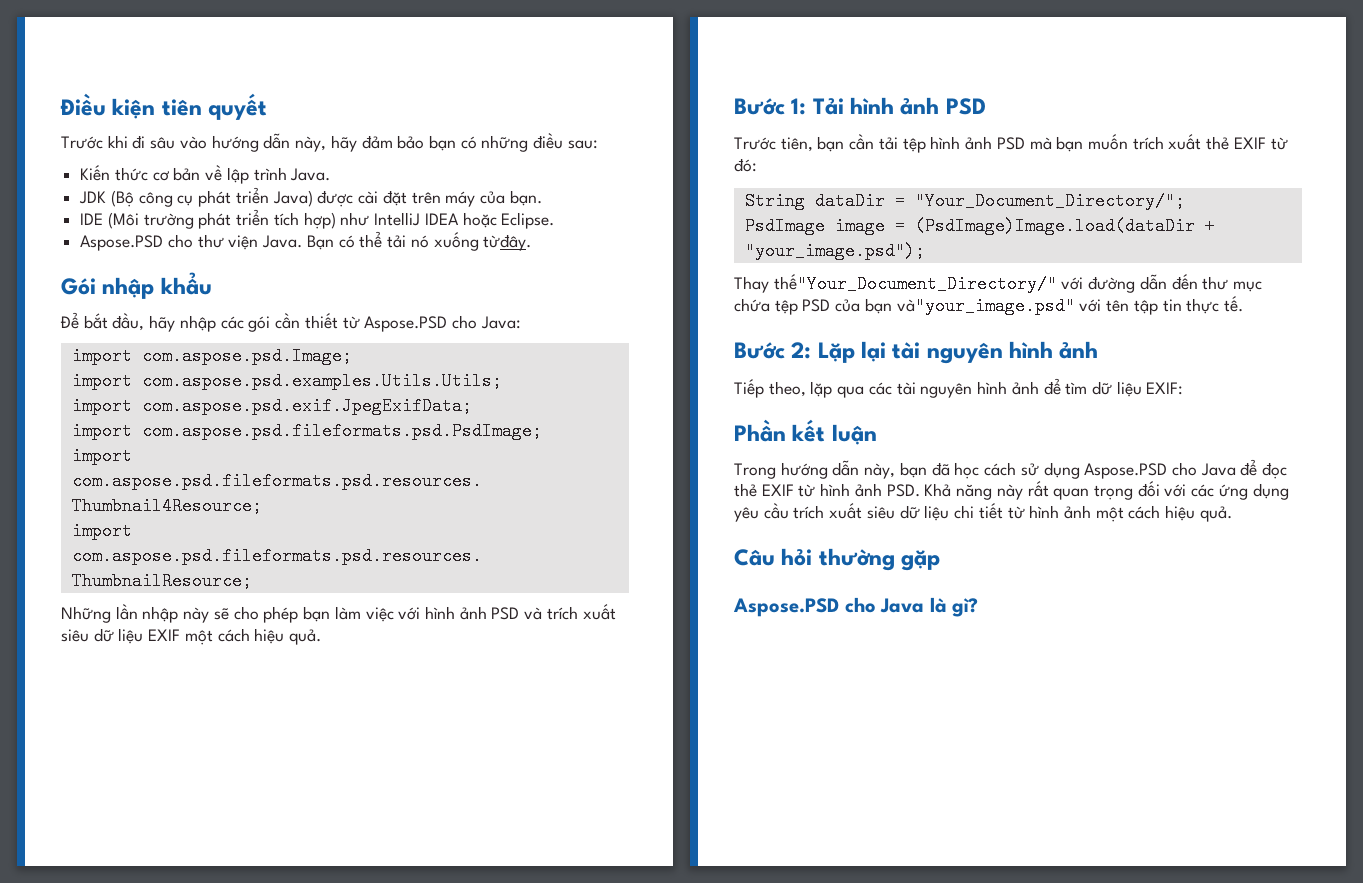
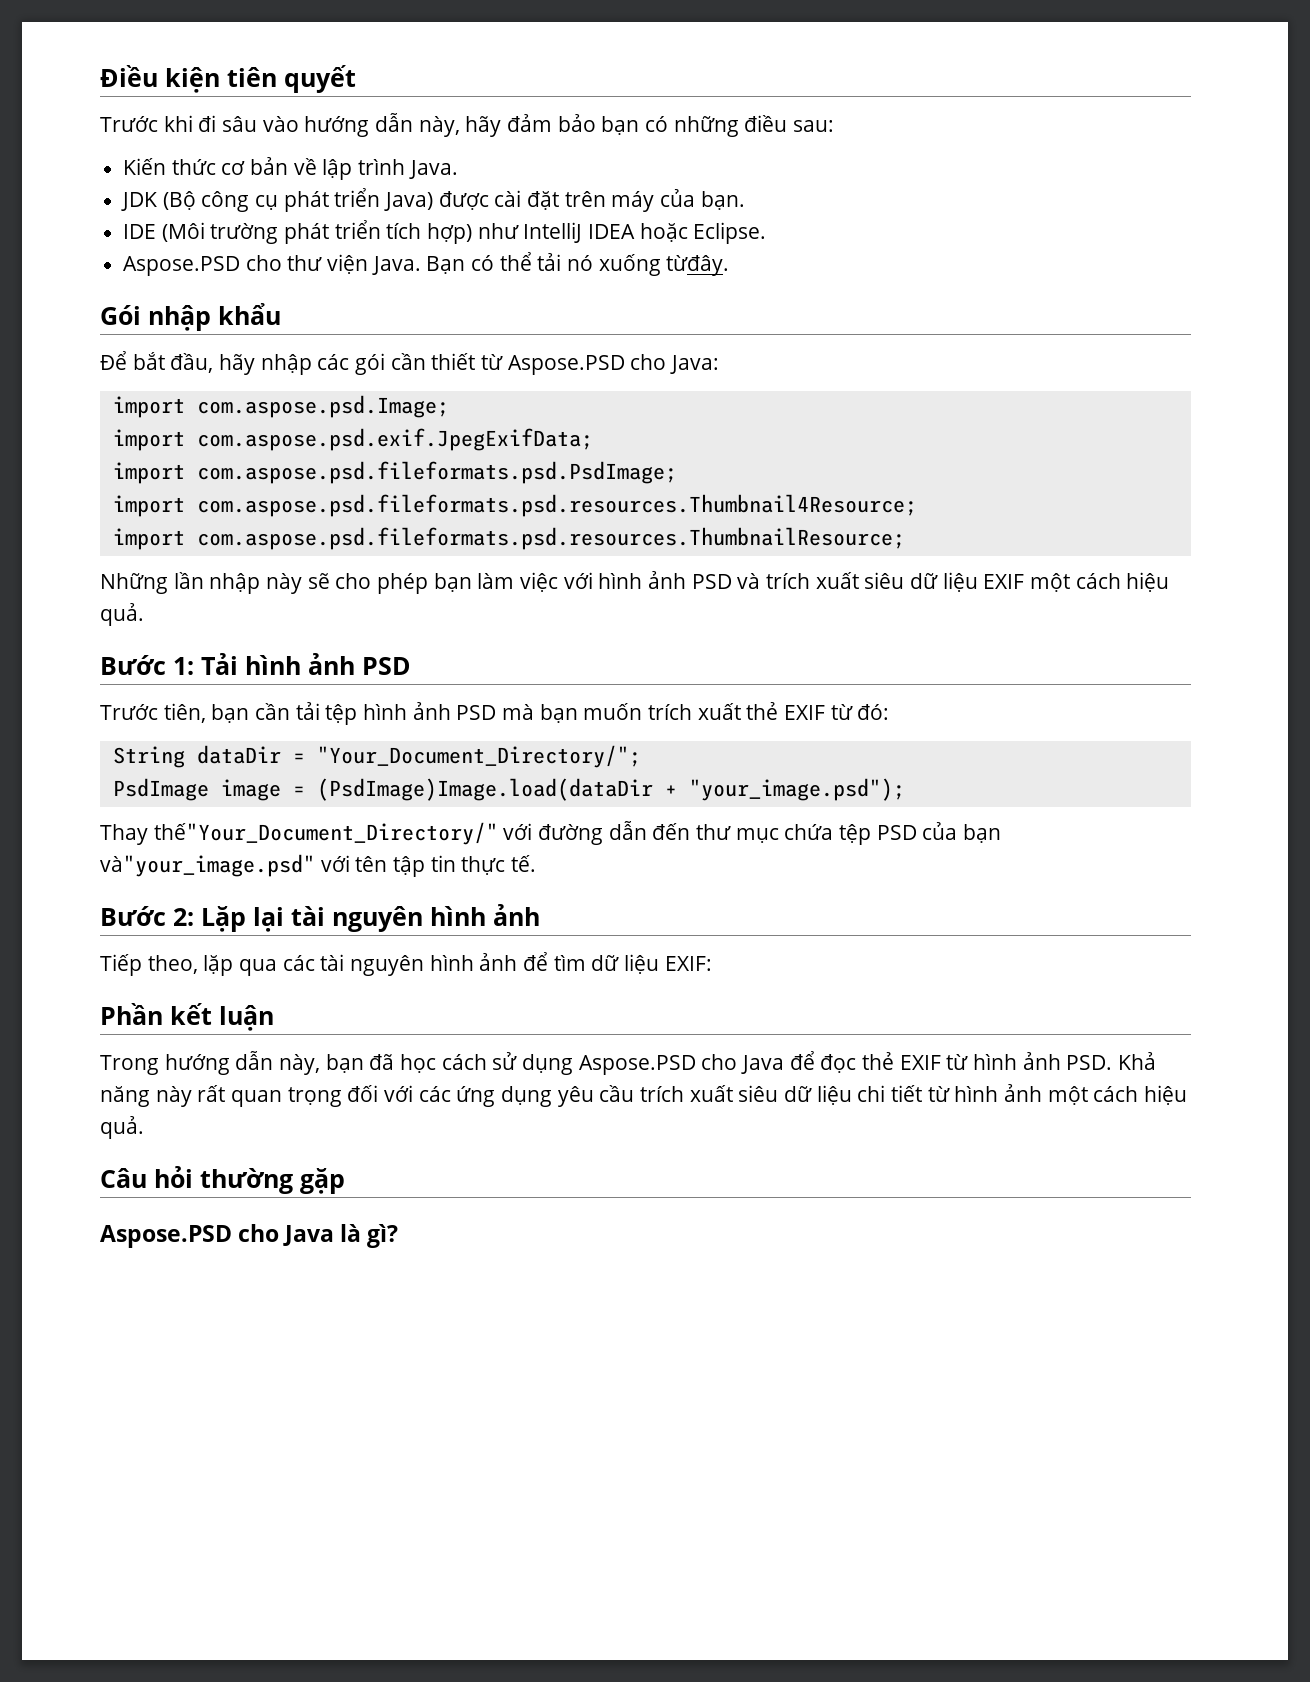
- import com.aspose.psd.examples.Utils.Utils;

